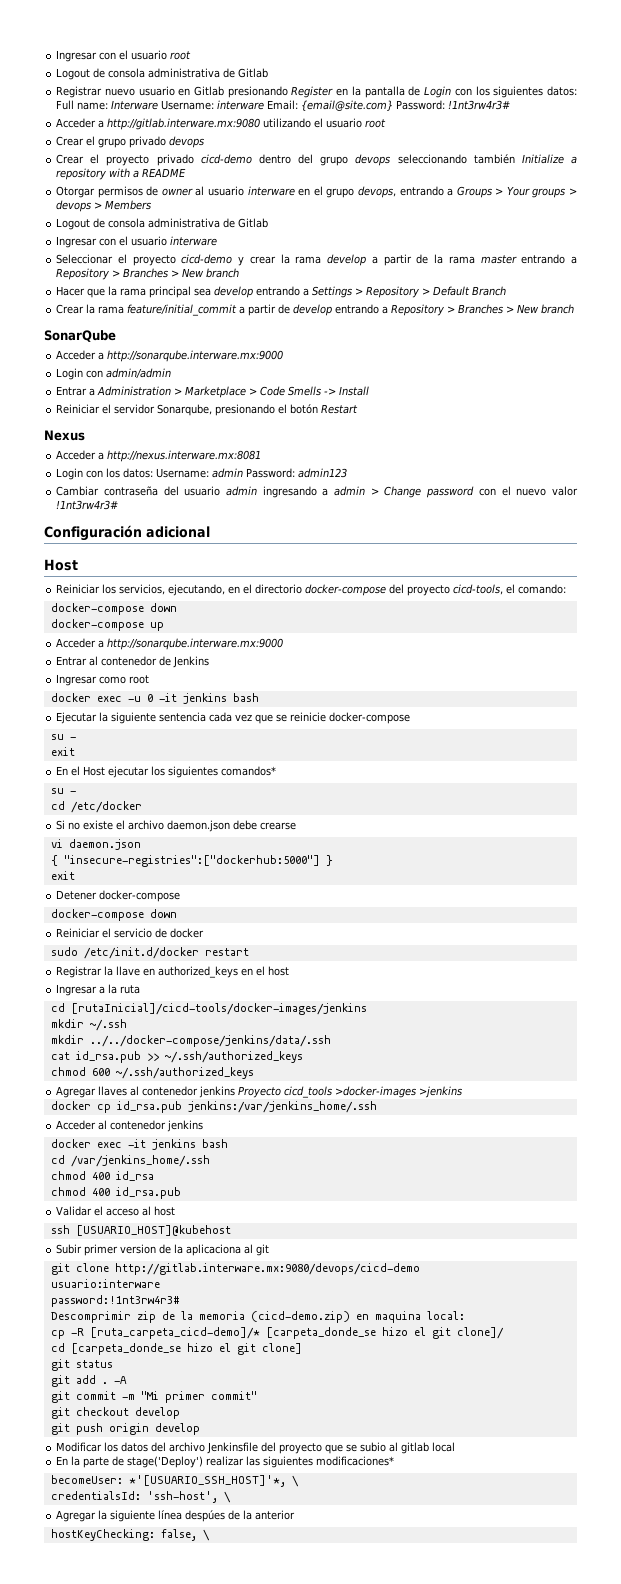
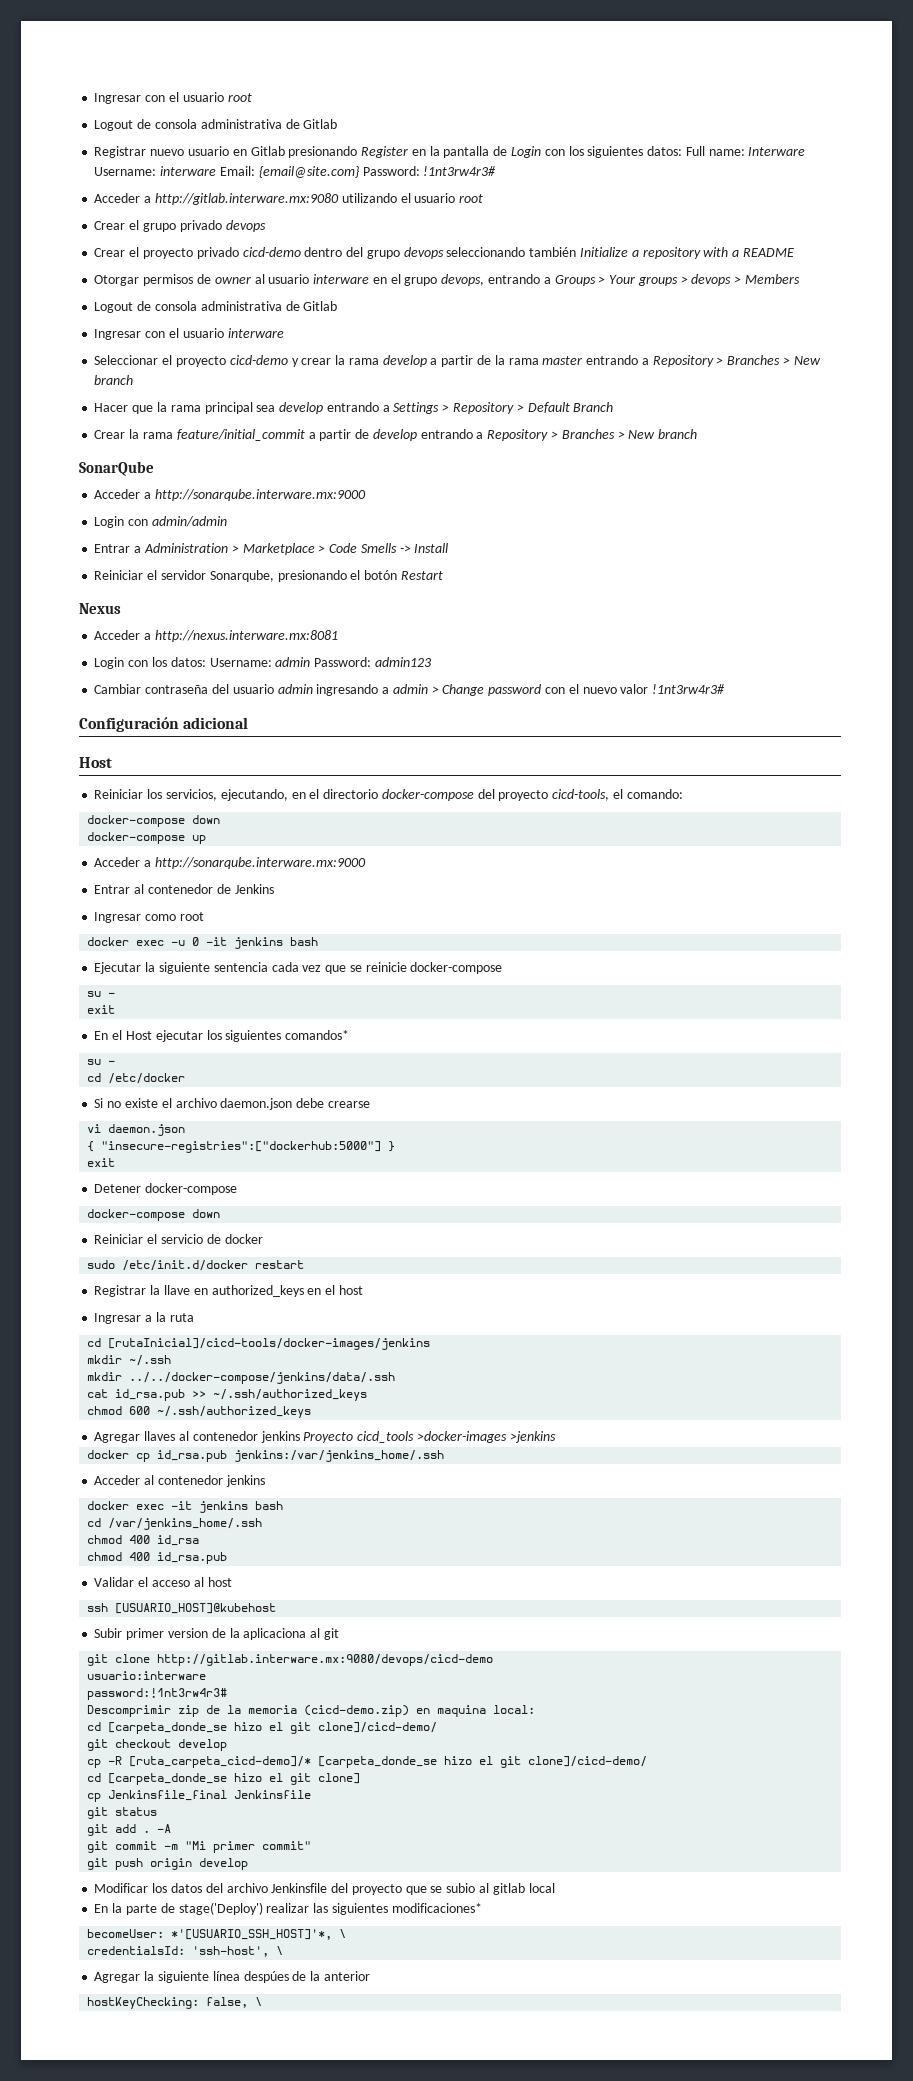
+ cd [carpeta_donde_se hizo el git clone]/cicd-demo/
+ git checkout develop
- cp -R [ruta_carpeta_cicd-demo]/* [carpeta_donde_se hizo el git clone]/
+ cp -R [ruta_carpeta_cicd-demo]/* [carpeta_donde_se hizo el git clone]/cicd-demo/
+ cp Jenkinsfile_final Jenkinsfile
- git checkout develop

